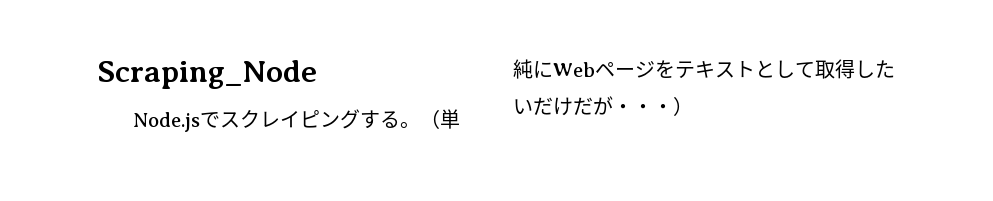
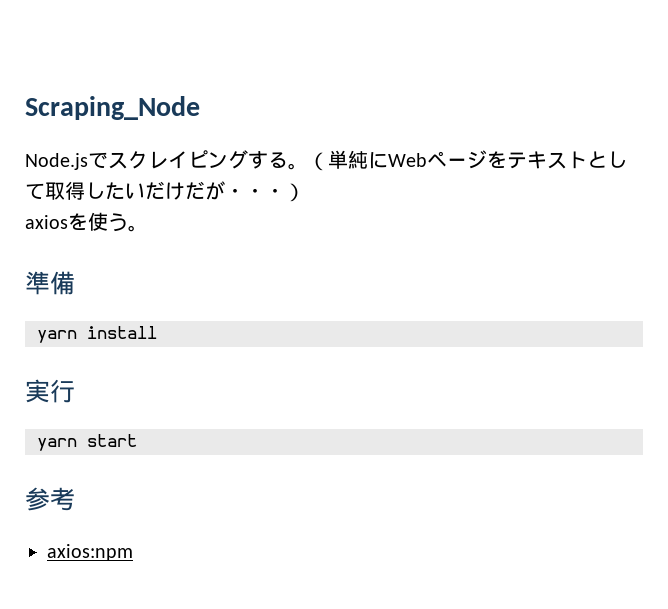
+ axiosを使う。
+ 準備
+ yarn install
+ 実行
+ yarn start
+ 参考
+ axios:npm

